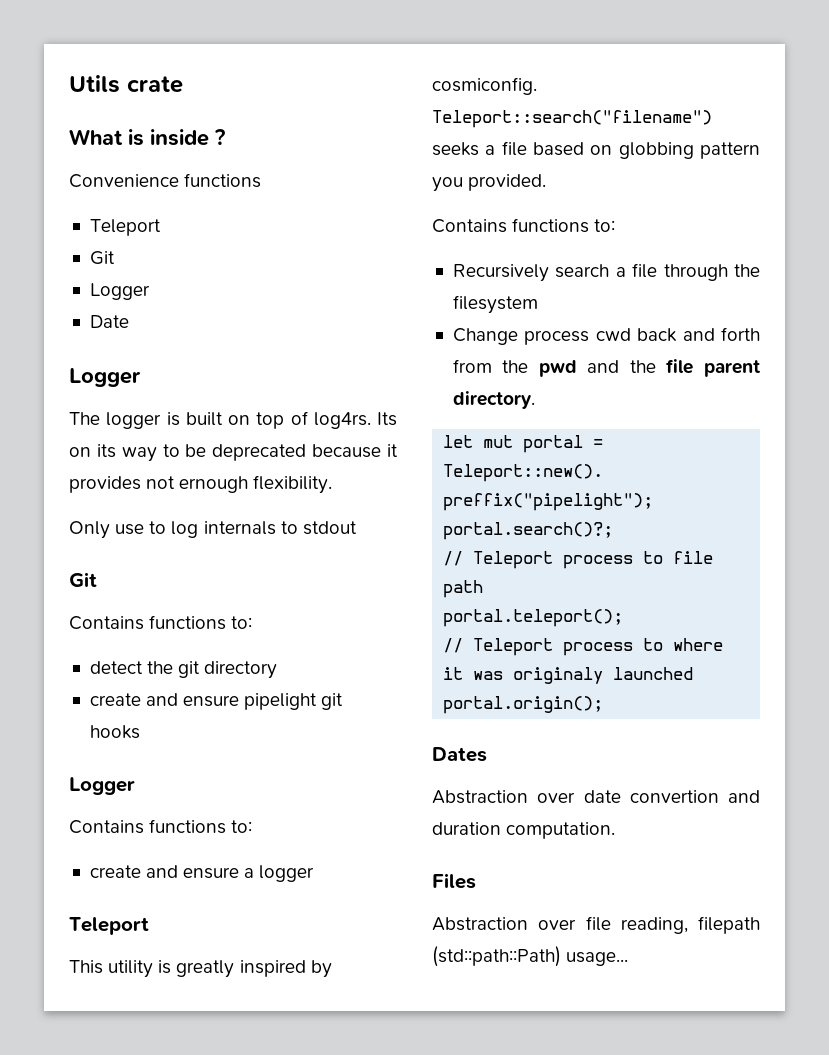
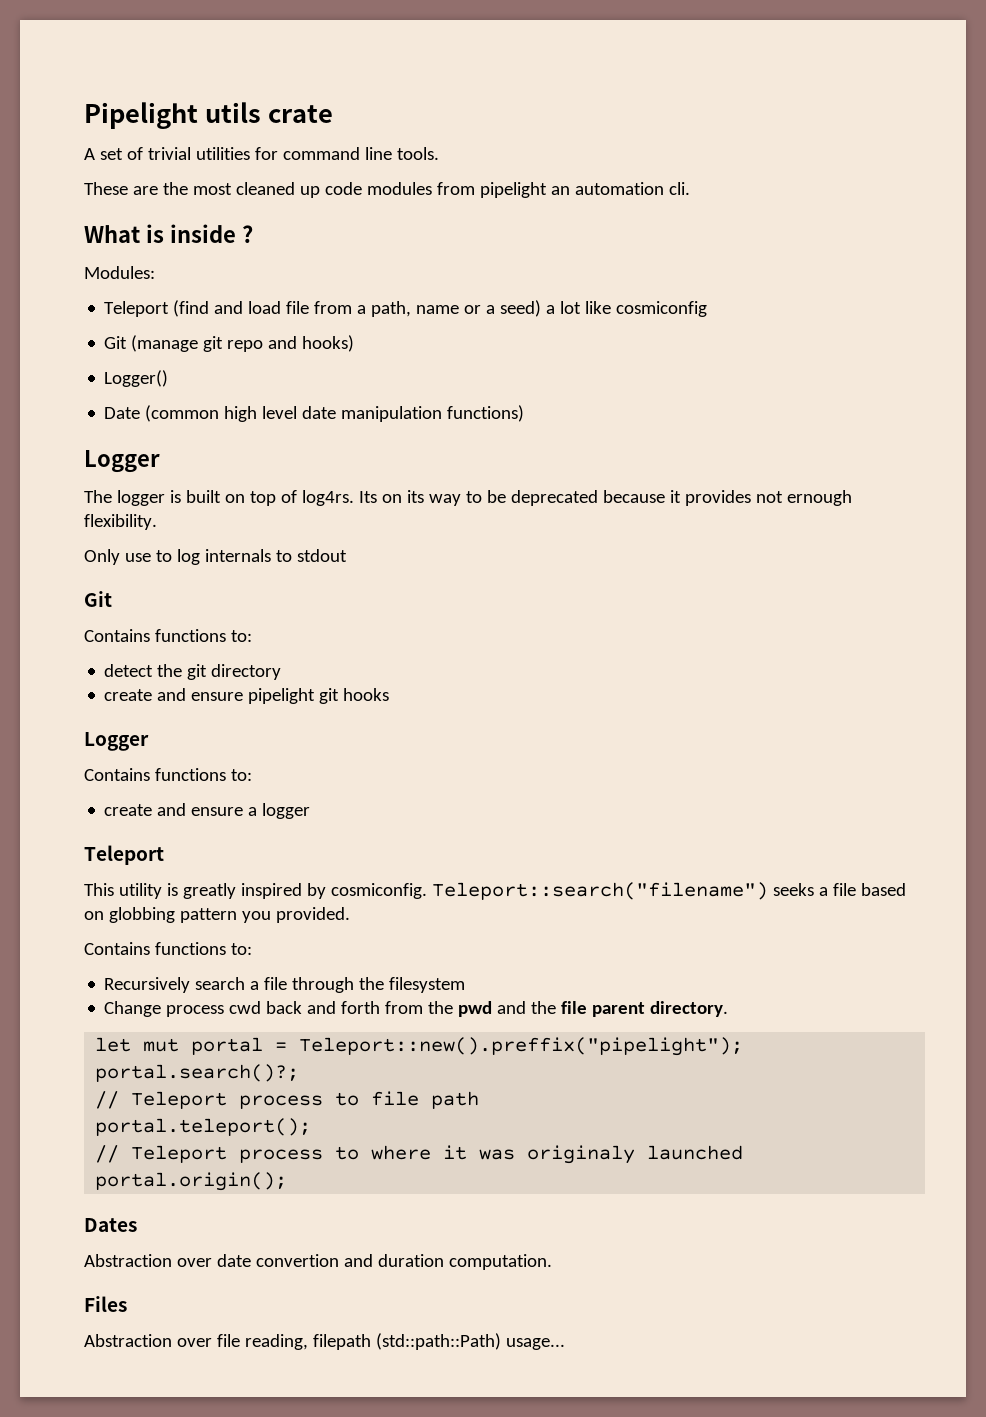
- Utils crate
+ Pipelight utils crate
+ A set of trivial utilities for command line tools.
+ These are the most cleaned up code modules from pipelight an automation cli.
- Convenience functions
- Teleport
- Git
- Logger
- Date
+ Modules:
+ Teleport (find and load file from a path, name or a seed) a lot like cosmiconfig
+ Git (manage git repo and hooks)
+ Logger()
+ Date (common high level date manipulation functions)

